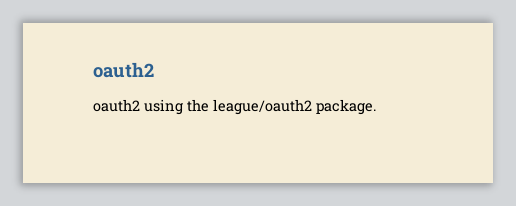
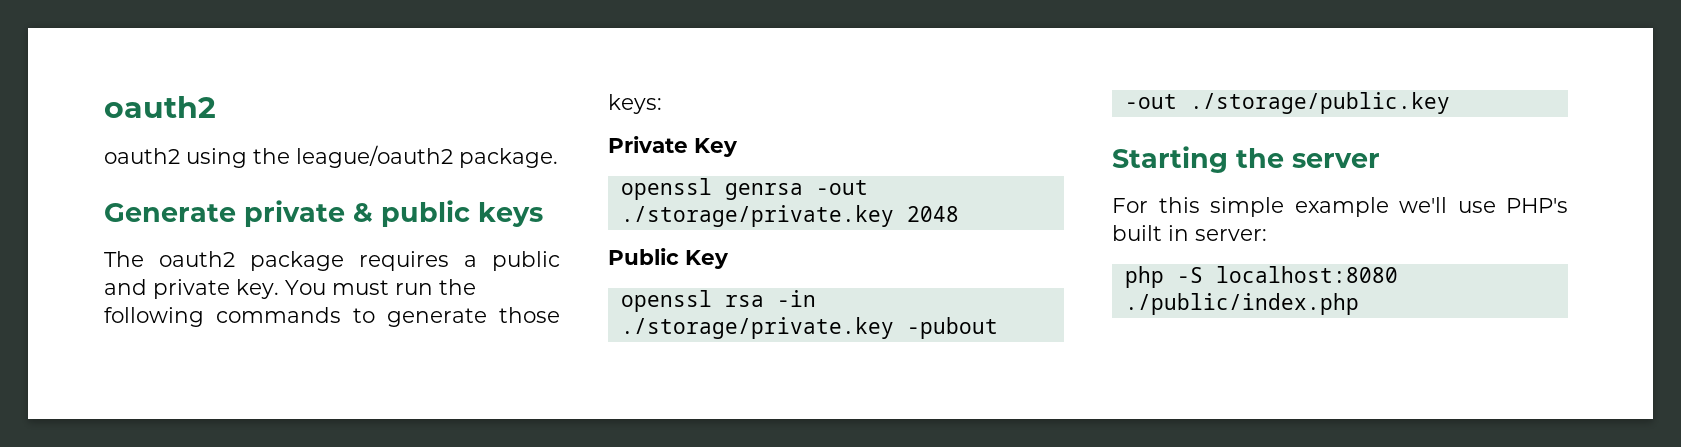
+ Generate private & public keys
+ The oauth2 package requires a public and private key. You must run the following commands to generate those keys:
+ Private Key
+ openssl genrsa -out ./storage/private.key 2048
+ Public Key
+ openssl rsa -in ./storage/private.key -pubout -out ./storage/public.key
+ Starting the server
+ For this simple example we'll use PHP's built in server:
+ php -S localhost:8080 ./public/index.php

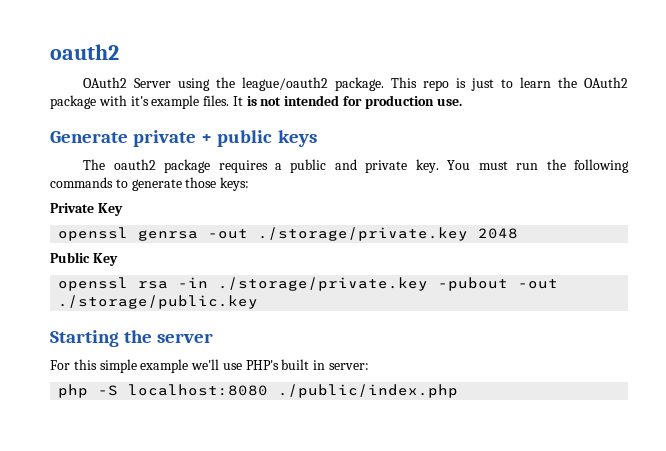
- oauth2 using the league/oauth2 package.
+ OAuth2 Server using the league/oauth2 package. This repo is just to learn the OAuth2 package with it's example files. It is not intended for production use.
- Generate private & public keys
+ Generate private + public keys

